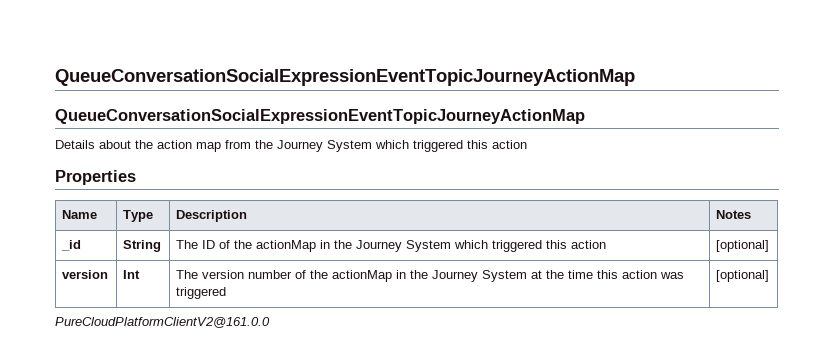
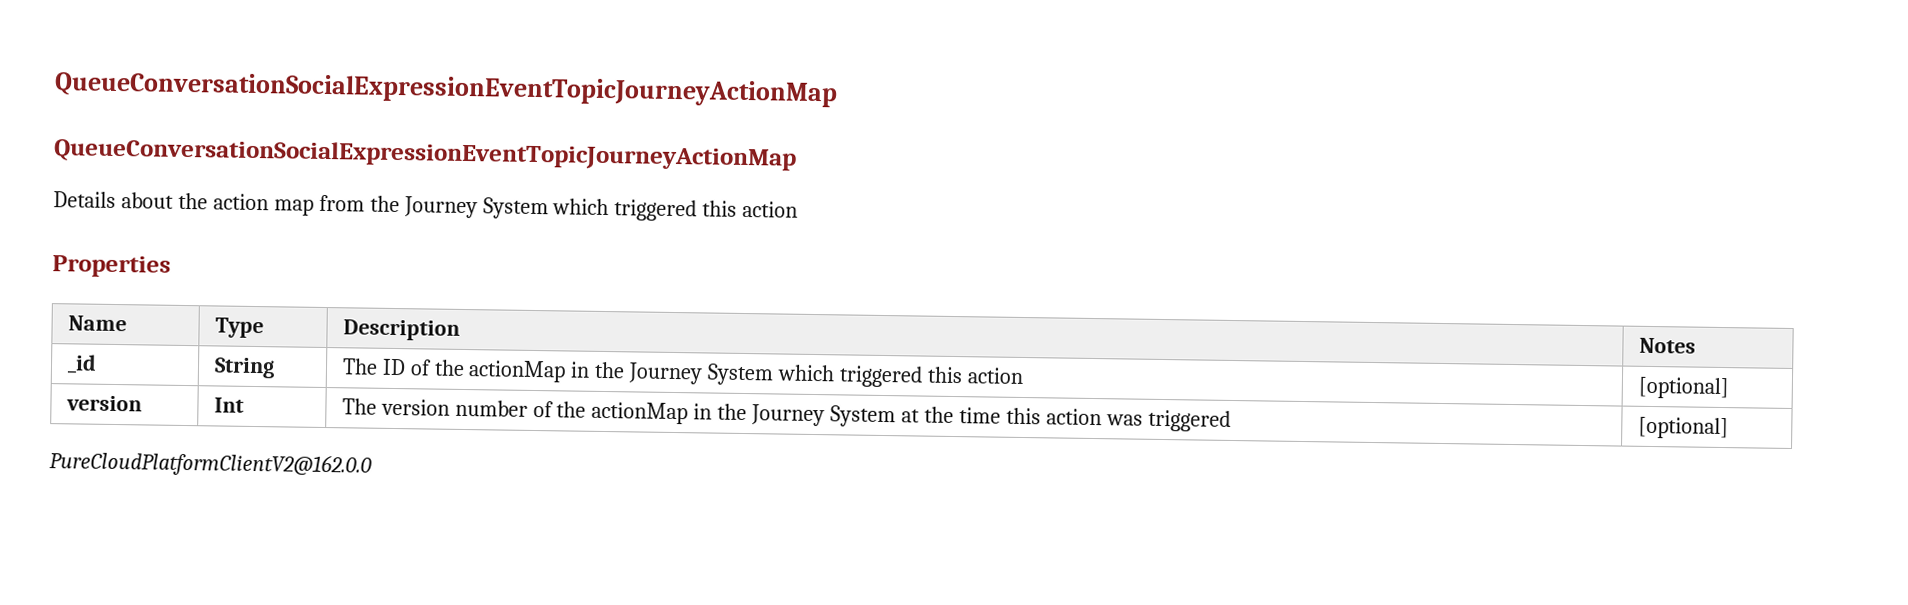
- PureCloudPlatformClientV2@161.0.0
+ PureCloudPlatformClientV2@162.0.0

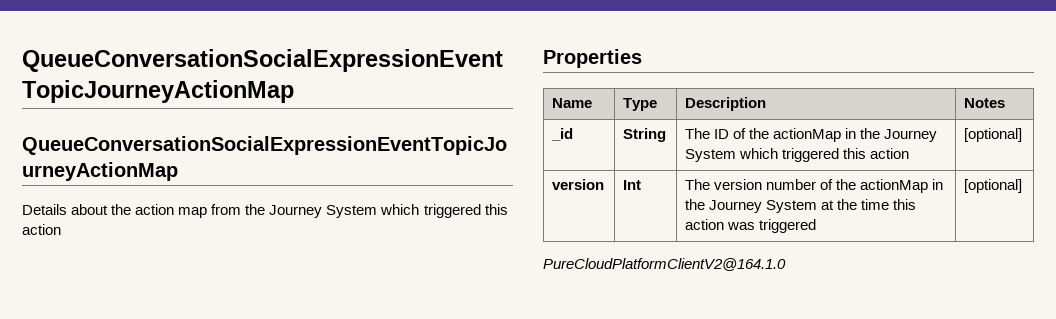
- PureCloudPlatformClientV2@162.0.0
+ PureCloudPlatformClientV2@164.1.0

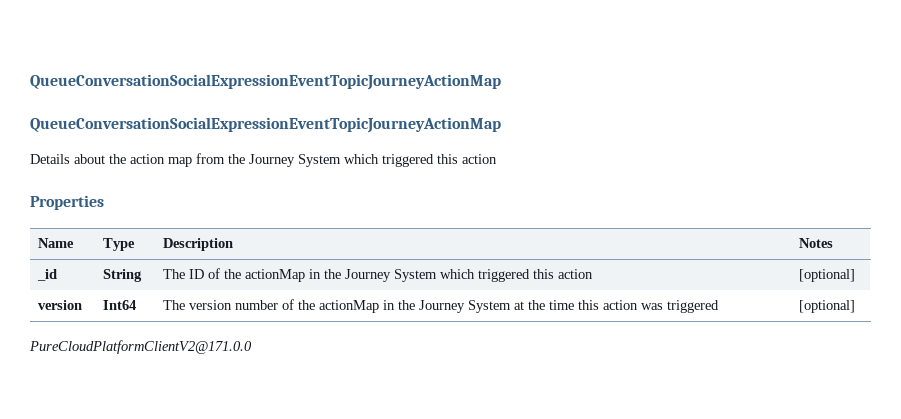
- version | Int | The version number of the actionMap in the Journey System at the time this action was triggered | [optional]
+ version | Int64 | The version number of the actionMap in the Journey System at the time this action was triggered | [optional]
- PureCloudPlatformClientV2@164.1.0
+ PureCloudPlatformClientV2@171.0.0

